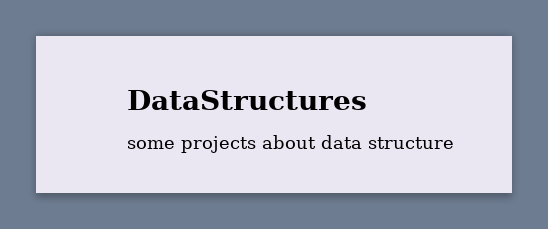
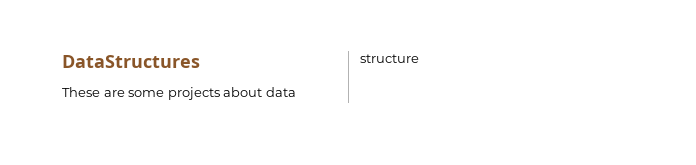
- some projects about data structure
+ These are some projects about data structure

